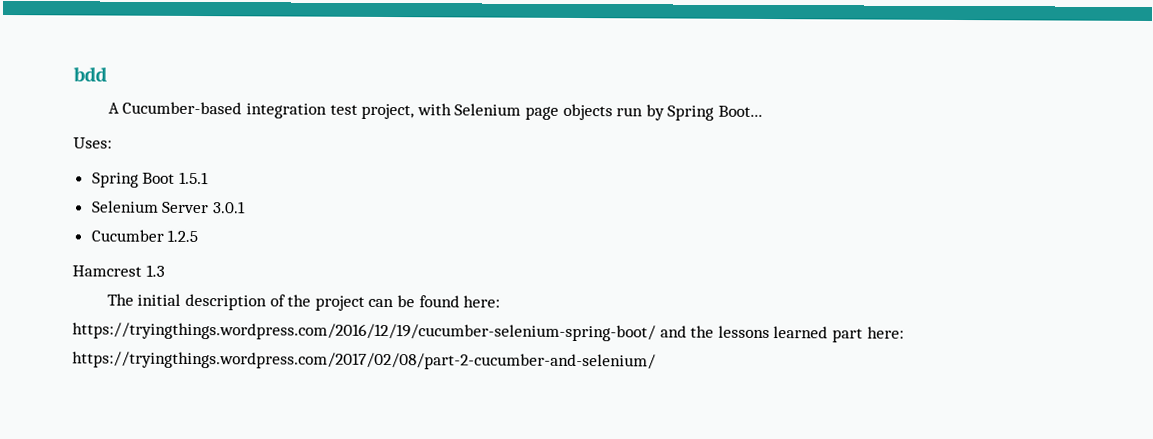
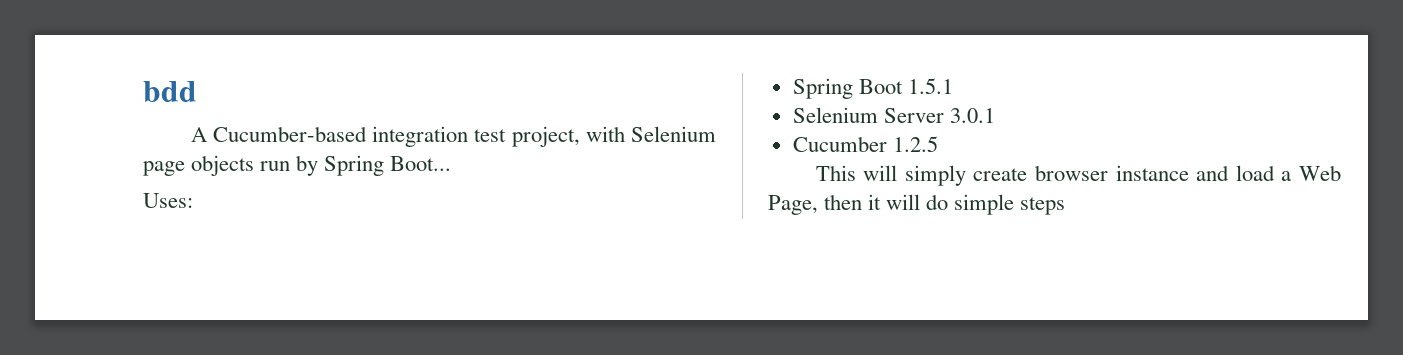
- Hamcrest 1.3
- The initial description of the project can be found here: https://tryingthings.wordpress.com/2016/12/19/cucumber-selenium-spring-boot/ and the lessons learned part here: https://tryingthings.wordpress.com/2017/02/08/part-2-cucumber-and-selenium/
+ This will simply create browser instance and load a Web Page, then it will do simple steps

